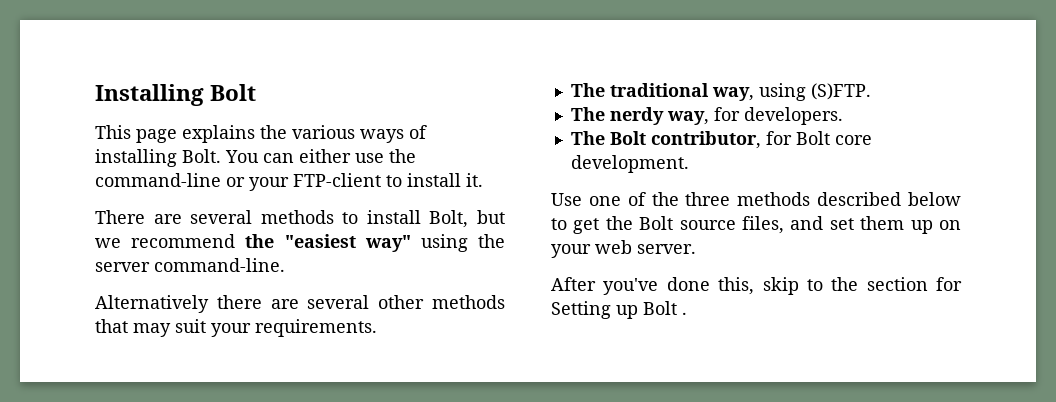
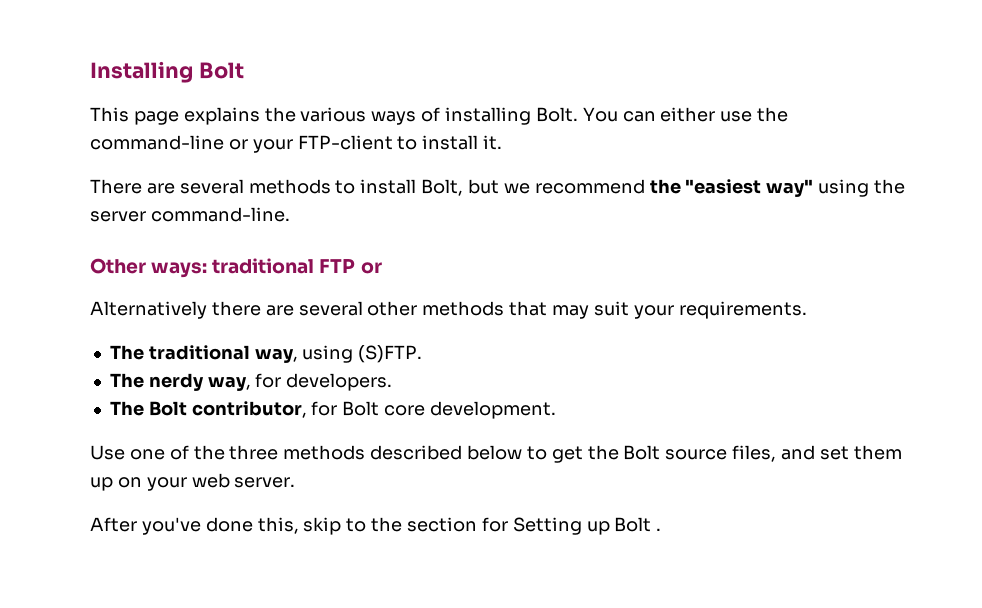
+ Other ways: traditional FTP or

